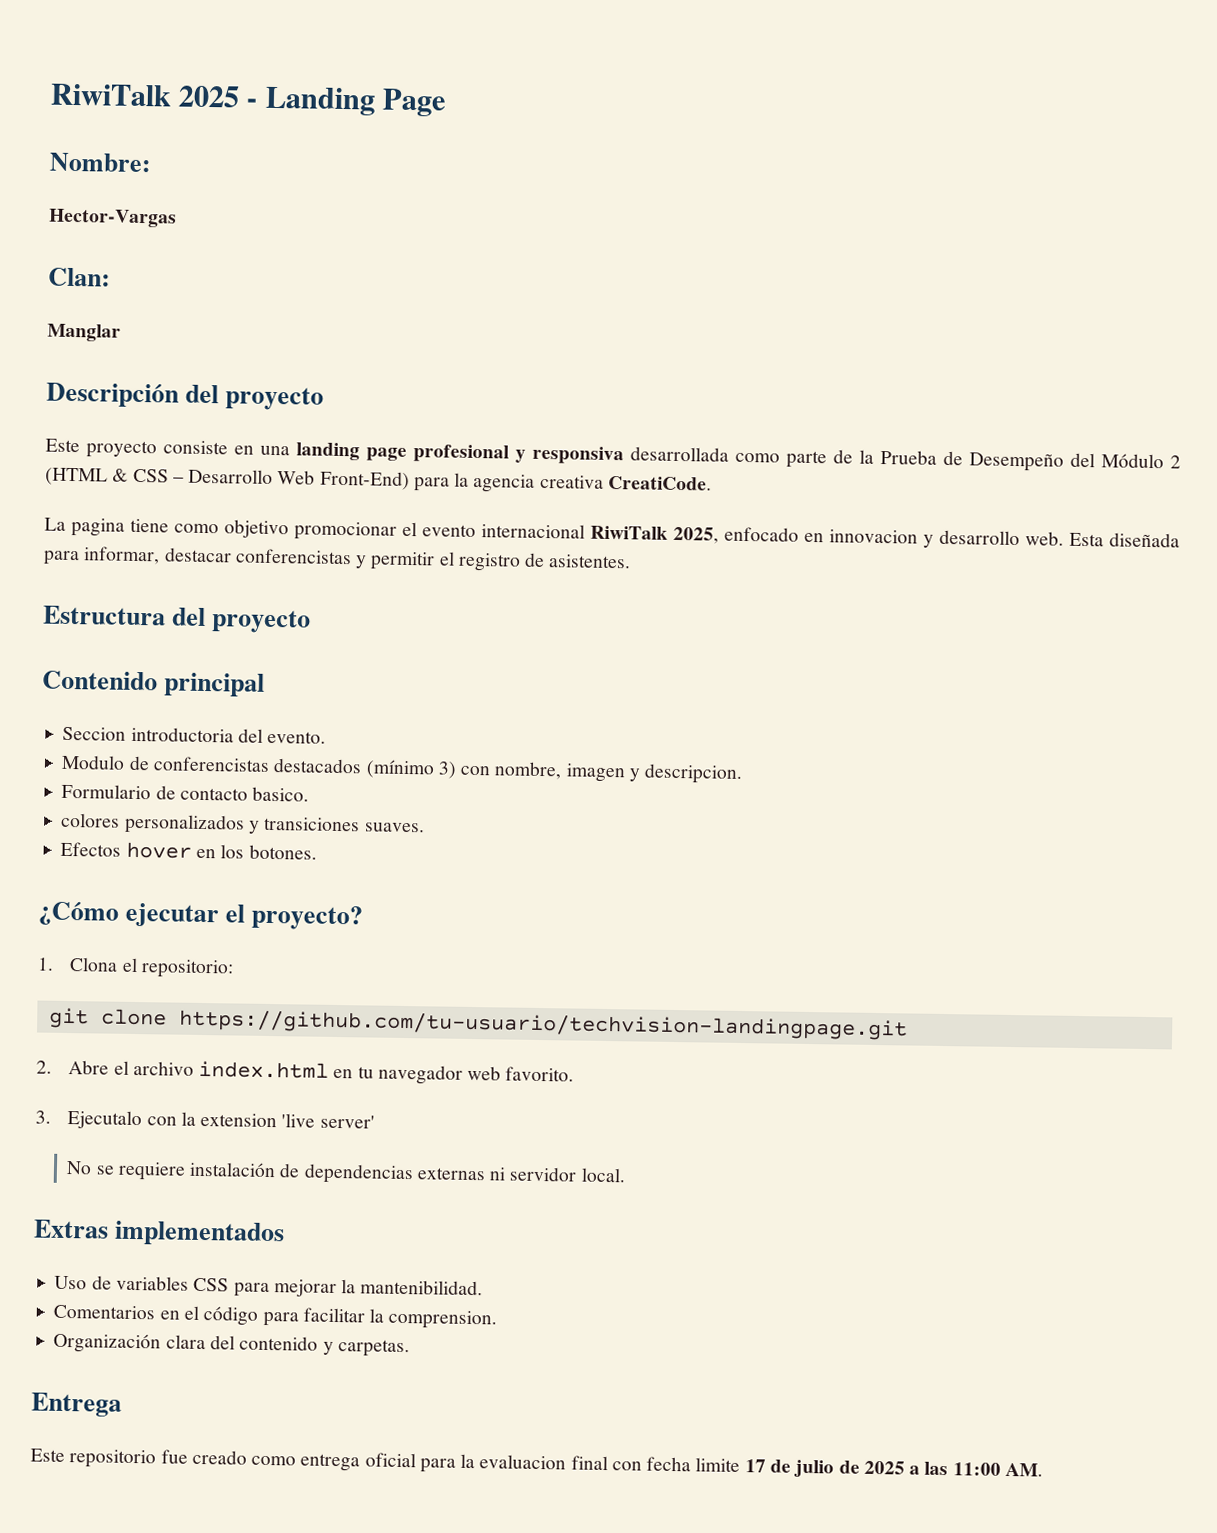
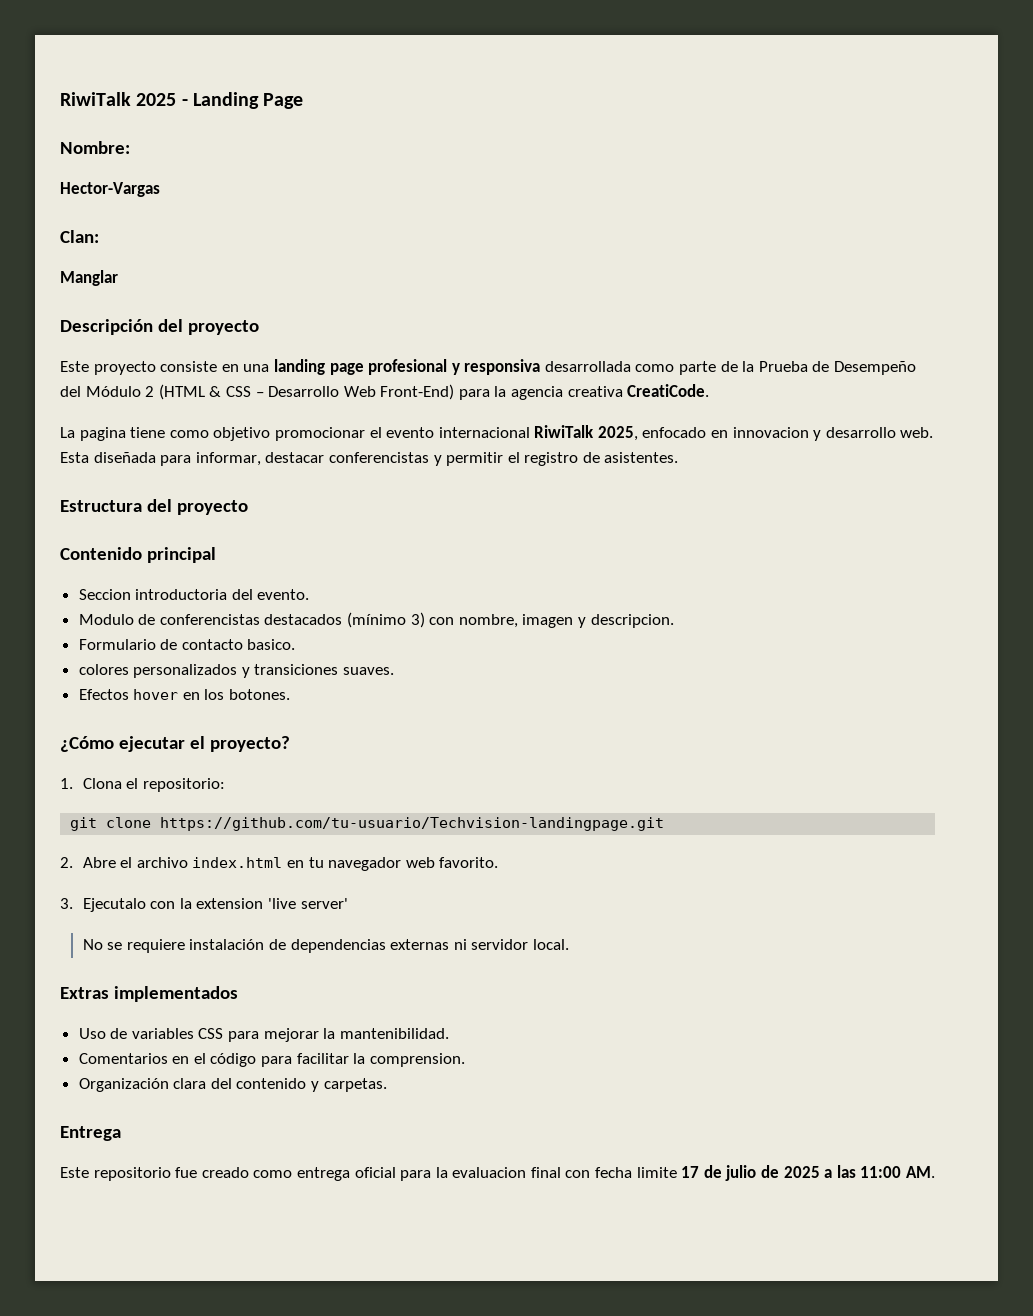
- git clone https://github.com/tu-usuario/techvision-landingpage.git
+ git clone https://github.com/tu-usuario/Techvision-landingpage.git

